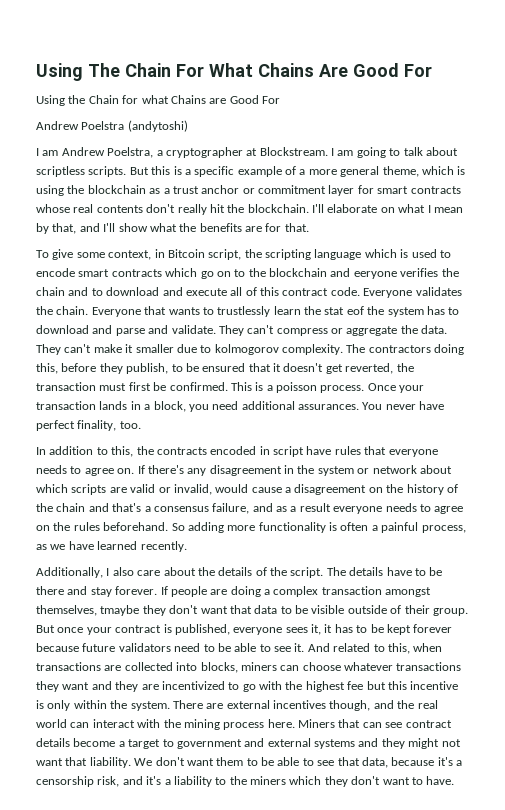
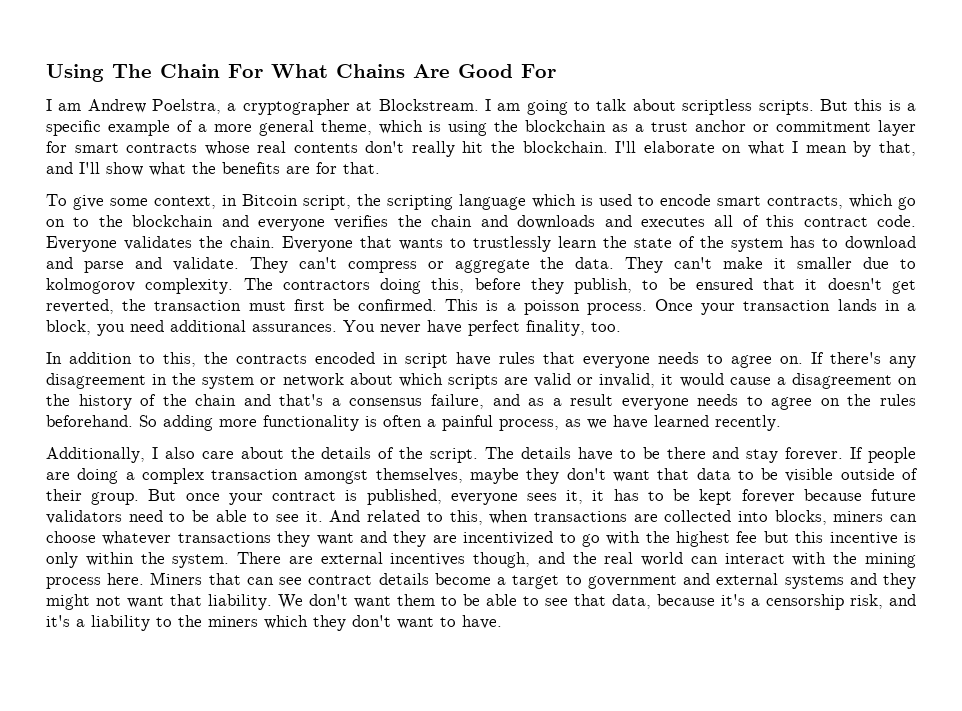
- Using the Chain for what Chains are Good For
- Andrew Poelstra (andytoshi)
- To give some context, in Bitcoin script, the scripting language which is used to encode smart contracts which go on to the blockchain and eeryone verifies the chain and to download and execute all of this contract code.
+ To give some context, in Bitcoin script, the scripting language which is used to encode smart contracts, which go on to the blockchain and everyone verifies the chain and downloads and executes all of this contract code.
- Everyone that wants to trustlessly learn the stat eof the system has to download and parse and validate.
+ Everyone that wants to trustlessly learn the state of the system has to download and parse and validate.
- If there's any disagreement in the system or network about which scripts are valid or invalid, would cause a disagreement on the history of the chain and that's a consensus failure, and as a result everyone needs to agree on the rules beforehand.
+ If there's any disagreement in the system or network about which scripts are valid or invalid, it would cause a disagreement on the history of the chain and that's a consensus failure, and as a result everyone needs to agree on the rules beforehand.
- If people are doing a complex transaction amongst themselves, tmaybe they don't want that data to be visible outside of their group.
+ If people are doing a complex transaction amongst themselves, maybe they don't want that data to be visible outside of their group.

